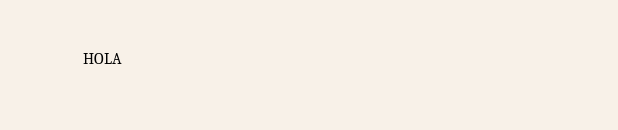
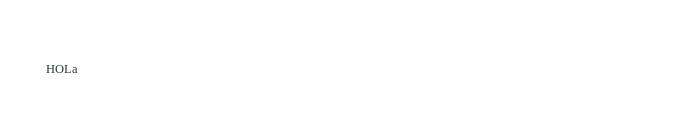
- HOLA
+ HOLa

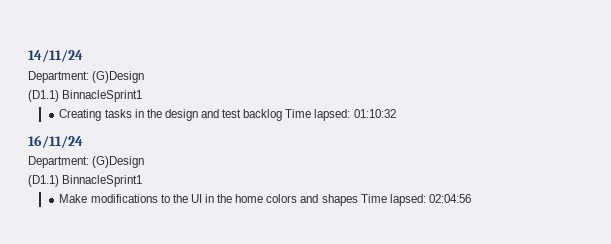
- HOLa
+ 14/11/24
+ Department: (G)Design
+ (D1.1) BinnacleSprint1
+ Creating tasks in the design and test backlog Time lapsed: 01:10:32
+ 16/11/24
+ Department: (G)Design
+ (D1.1) BinnacleSprint1
+ Make modifications to the UI in the home colors and shapes Time lapsed: 02:04:56

